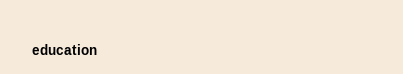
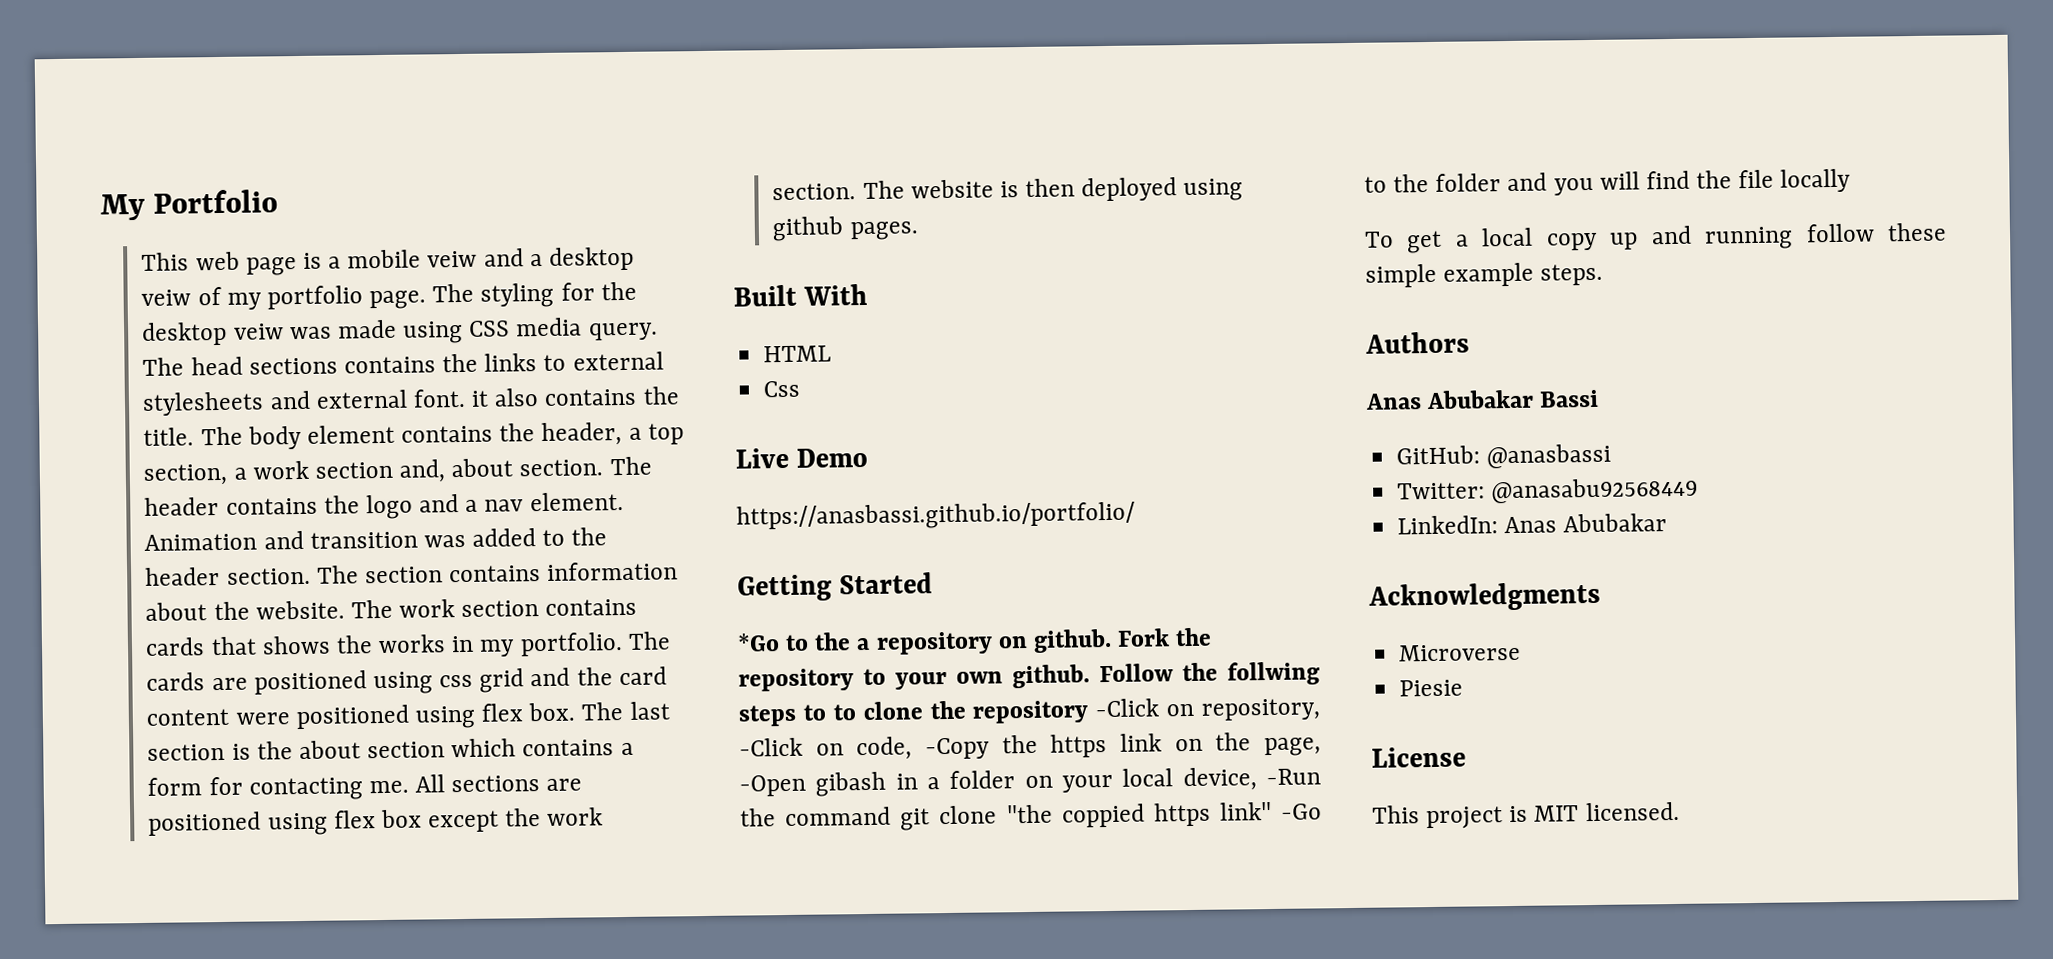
- education
+ My Portfolio
+ This web page is a mobile veiw and a desktop veiw of my portfolio page. The styling for the desktop veiw was made using CSS media query. The head sections contains the links to external stylesheets and external font. it also contains the title. The body element contains the header, a top section, a work section and, about section. The header contains the logo and a nav element. Animation and transition was added to the header section. The section contains information about the website. The work section contains cards that shows the works in my portfolio. The cards are positioned using css grid and the card content were positioned using flex box. The last section is the about section which contains a form for contacting me. All sections are positioned using flex box except the work section. The website is then deployed using github pages.
+ Built With
+ HTML
+ Css
+ Live Demo
+ https://anasbassi.github.io/portfolio/
+ Getting Started
+ *Go to the a repository on github. Fork the repository to your own github. Follow the follwing steps to to clone the repository -Click on repository, -Click on code, -Copy the https link on the page, -Open gibash in a folder on your local device, -Run the command git clone "the coppied https link" -Go to the folder and you will find the file locally
+ To get a local copy up and running follow these simple example steps.
+ Authors
+ Anas Abubakar Bassi
+ GitHub: @anasbassi
+ Twitter: @anasabu92568449
+ LinkedIn: Anas Abubakar
+ Acknowledgments
+ Microverse
+ Piesie
+ License
+ This project is MIT licensed.

